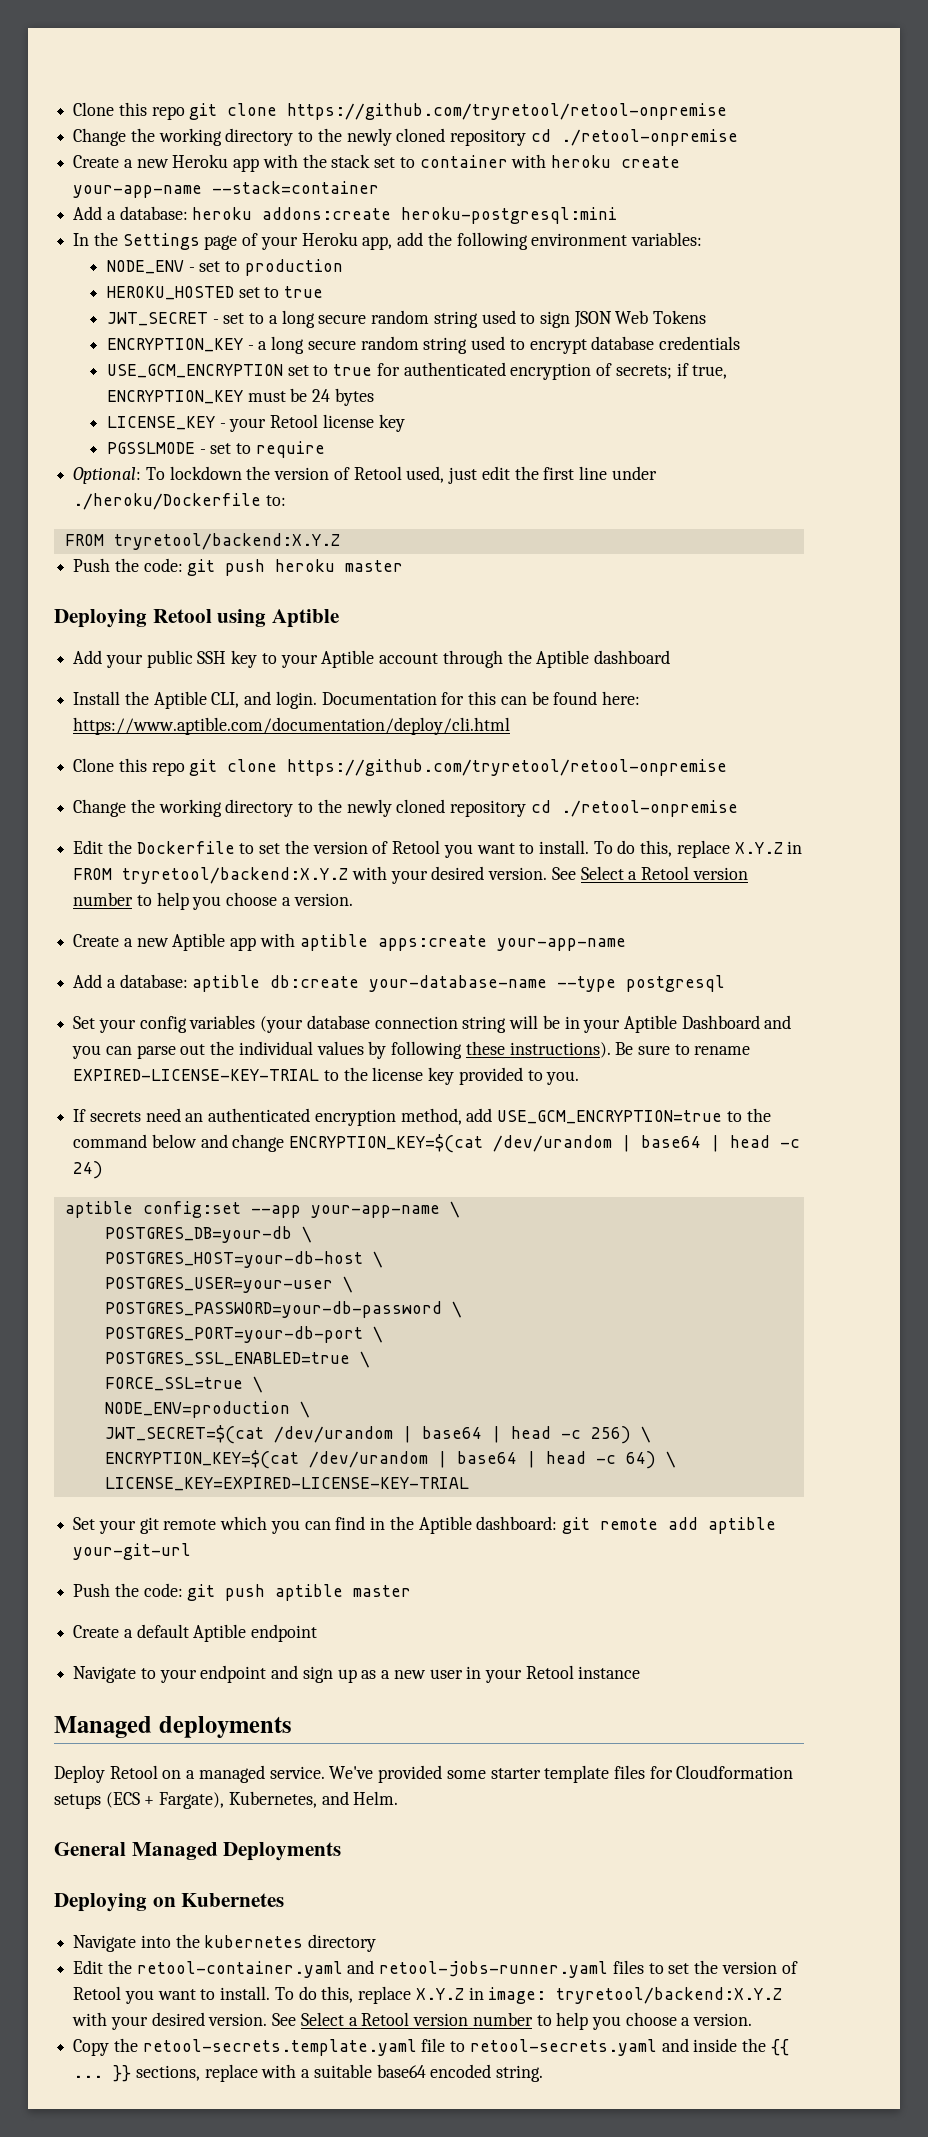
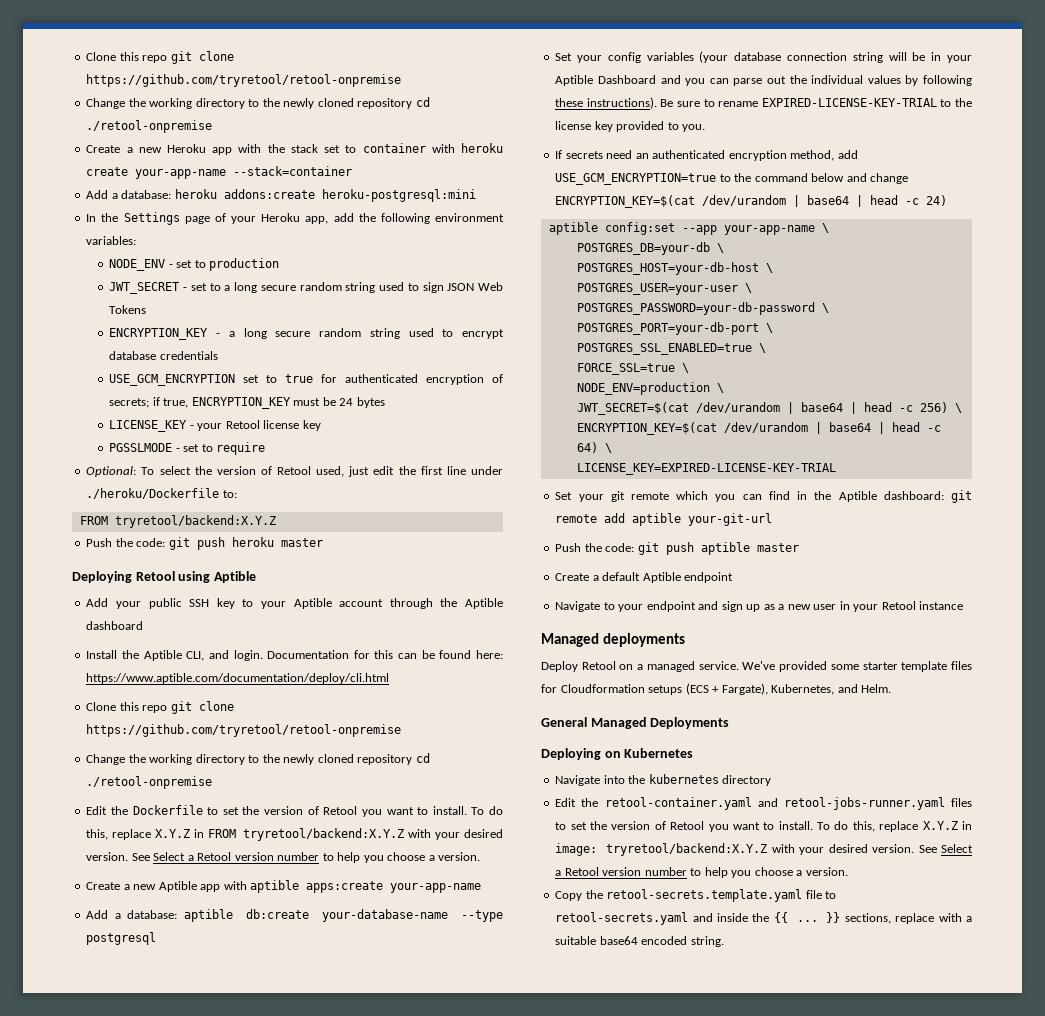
- HEROKU_HOSTED set to true
- Optional: To lockdown the version of Retool used, just edit the first line under ./heroku/Dockerfile to:
+ Optional: To select the version of Retool used, just edit the first line under ./heroku/Dockerfile to:

